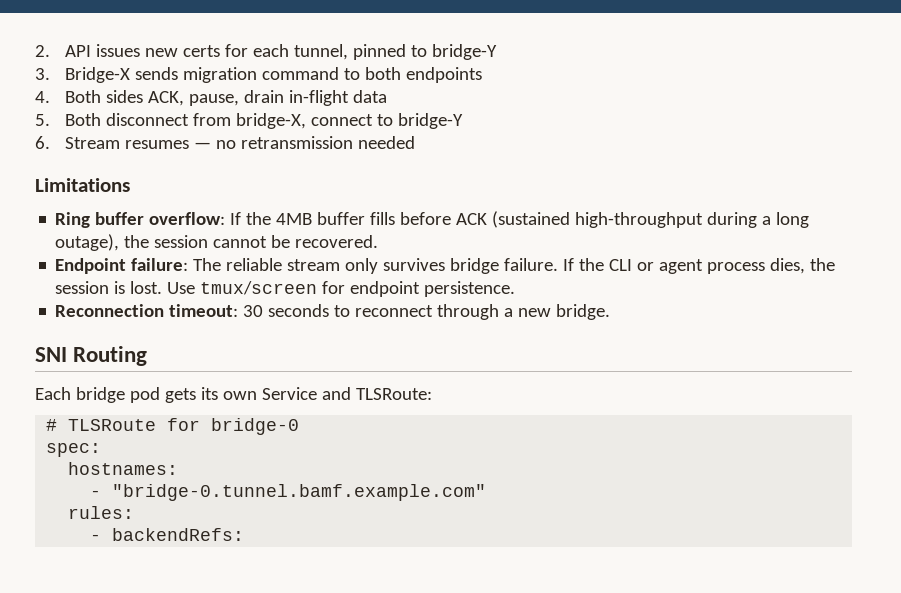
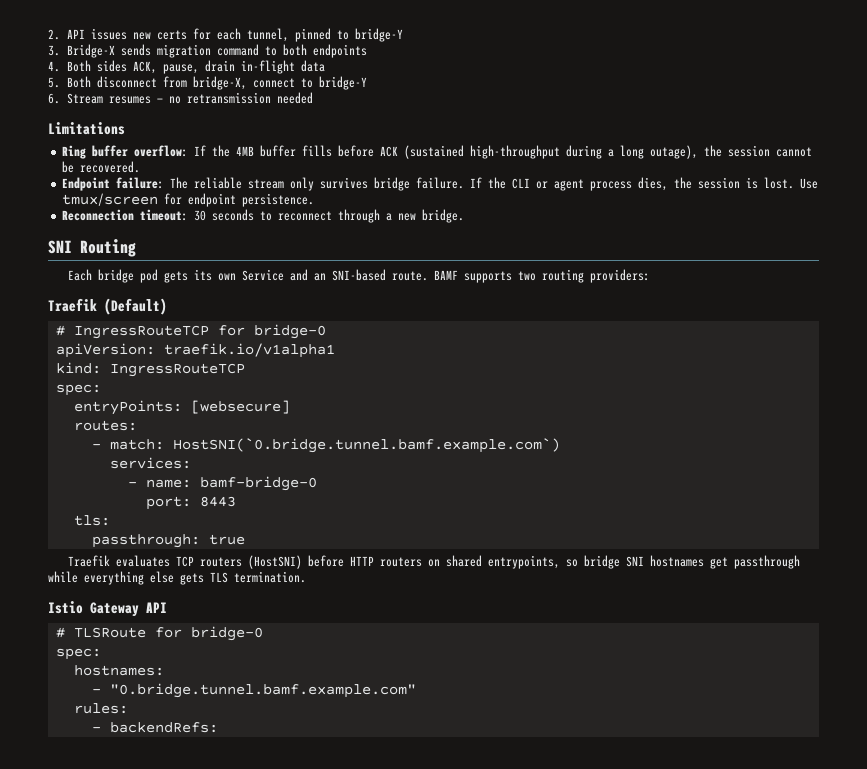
- Each bridge pod gets its own Service and TLSRoute:
+ Each bridge pod gets its own Service and an SNI-based route. BAMF supports two routing providers:
+ Traefik (Default)
+ # IngressRouteTCP for bridge-0
+ apiVersion: traefik.io/v1alpha1
+ kind: IngressRouteTCP
+ spec:
+ entryPoints: [websecure]
+ routes:
+ - match: HostSNI(`0.bridge.tunnel.bamf.example.com`)
+ services:
+ - name: bamf-bridge-0
+ port: 8443
+ tls:
+ passthrough: true
+ Traefik evaluates TCP routers (HostSNI) before HTTP routers on shared entrypoints, so bridge SNI hostnames get passthrough while everything else gets TLS termination.
+ Istio Gateway API
- - "bridge-0.tunnel.bamf.example.com"
+ - "0.bridge.tunnel.bamf.example.com"

